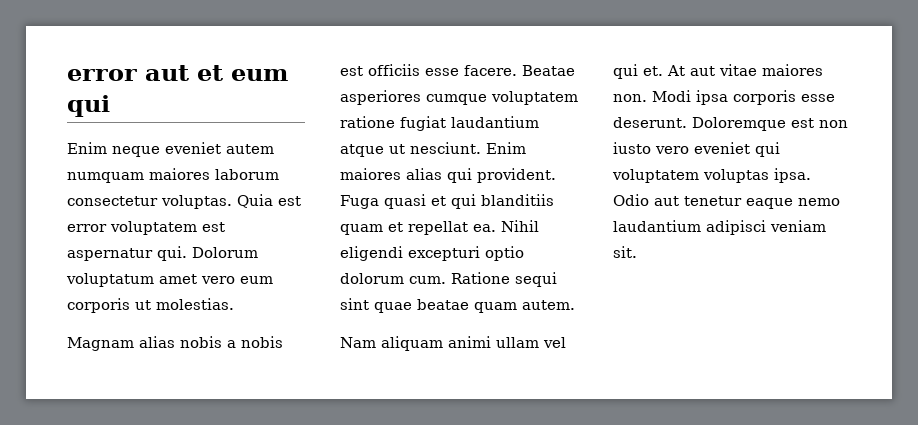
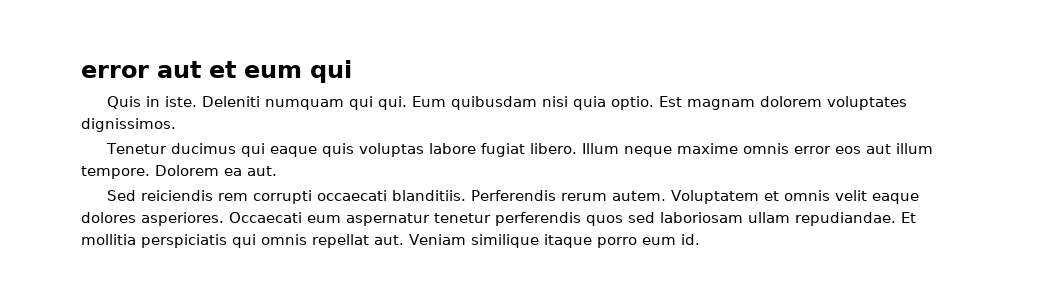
- Enim neque eveniet autem numquam maiores laborum consectetur voluptas. Quia est error voluptatem est aspernatur qui. Dolorum voluptatum amet vero eum corporis ut molestias.
- Magnam alias nobis a nobis est officiis esse facere. Beatae asperiores cumque voluptatem ratione fugiat laudantium atque ut nesciunt. Enim maiores alias qui provident. Fuga quasi et qui blanditiis quam et repellat ea. Nihil eligendi excepturi optio dolorum cum. Ratione sequi sint quae beatae quam autem.
- Nam aliquam animi ullam vel qui et. At aut vitae maiores non. Modi ipsa corporis esse deserunt. Doloremque est non iusto vero eveniet qui voluptatem voluptas ipsa. Odio aut tenetur eaque nemo laudantium adipisci veniam sit.
+ Quis in iste. Deleniti numquam qui qui. Eum quibusdam nisi quia optio. Est magnam dolorem voluptates dignissimos.
+ Tenetur ducimus qui eaque quis voluptas labore fugiat libero. Illum neque maxime omnis error eos aut illum tempore. Dolorem ea aut.
+ Sed reiciendis rem corrupti occaecati blanditiis. Perferendis rerum autem. Voluptatem et omnis velit eaque dolores asperiores. Occaecati eum aspernatur tenetur perferendis quos sed laboriosam ullam repudiandae. Et mollitia perspiciatis qui omnis repellat aut. Veniam similique itaque porro eum id.

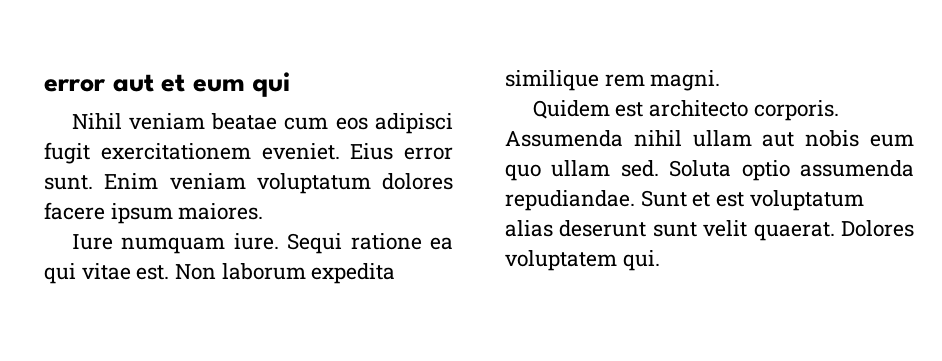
- Quis in iste. Deleniti numquam qui qui. Eum quibusdam nisi quia optio. Est magnam dolorem voluptates dignissimos.
- Tenetur ducimus qui eaque quis voluptas labore fugiat libero. Illum neque maxime omnis error eos aut illum tempore. Dolorem ea aut.
- Sed reiciendis rem corrupti occaecati blanditiis. Perferendis rerum autem. Voluptatem et omnis velit eaque dolores asperiores. Occaecati eum aspernatur tenetur perferendis quos sed laboriosam ullam repudiandae. Et mollitia perspiciatis qui omnis repellat aut. Veniam similique itaque porro eum id.
+ Nihil veniam beatae cum eos adipisci fugit exercitationem eveniet. Eius error sunt. Enim veniam voluptatum dolores facere ipsum maiores.
+ Iure numquam iure. Sequi ratione ea qui vitae est. Non laborum expedita similique rem magni.
+ Quidem est architecto corporis. Assumenda nihil ullam aut nobis eum quo ullam sed. Soluta optio assumenda repudiandae. Sunt et est voluptatum alias deserunt sunt velit quaerat. Dolores voluptatem qui.

